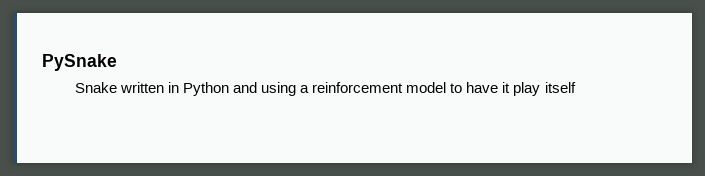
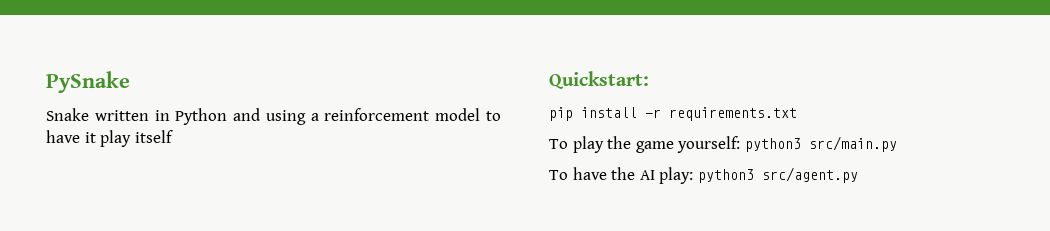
+ Quickstart:
+ pip install -r requirements.txt
+ To play the game yourself: python3 src/main.py
+ To have the AI play: python3 src/agent.py

